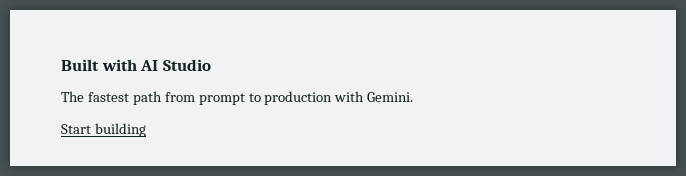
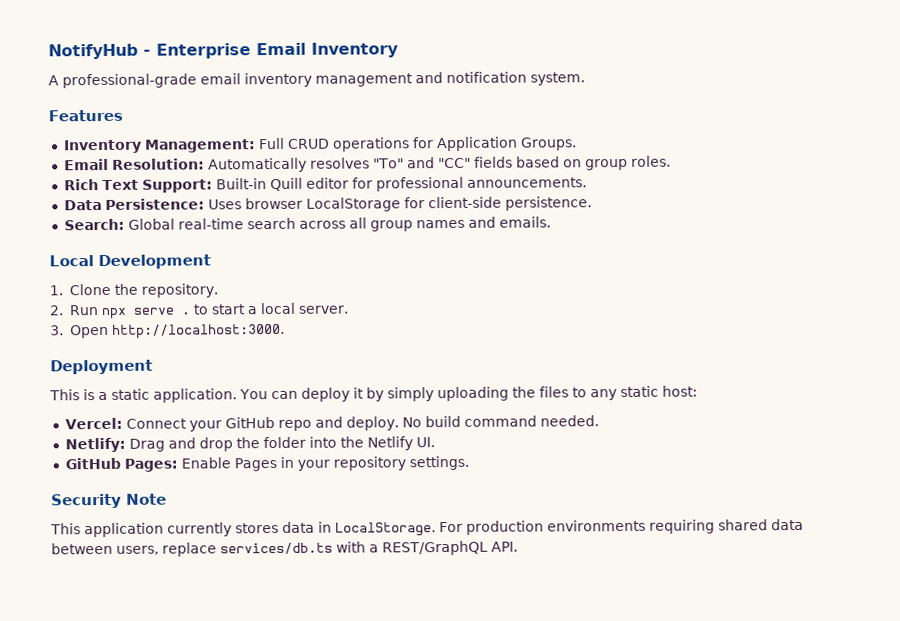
- Built with AI Studio
- The fastest path from prompt to production with Gemini.
- Start building
+ NotifyHub - Enterprise Email Inventory
+ A professional-grade email inventory management and notification system.
+ Features
+ Inventory Management: Full CRUD operations for Application Groups.
+ Email Resolution: Automatically resolves "To" and "CC" fields based on group roles.
+ Rich Text Support: Built-in Quill editor for professional announcements.
+ Data Persistence: Uses browser LocalStorage for client-side persistence.
+ Search: Global real-time search across all group names and emails.
+ Local Development
+ 1. Clone the repository.
+ 2. Run npx serve . to start a local server.
+ 3. Open http://localhost:3000.
+ Deployment
+ This is a static application. You can deploy it by simply uploading the files to any static host:
+ Vercel: Connect your GitHub repo and deploy. No build command needed.
+ Netlify: Drag and drop the folder into the Netlify UI.
+ GitHub Pages: Enable Pages in your repository settings.
+ Security Note
+ This application currently stores data in LocalStorage. For production environments requiring shared data between users, replace services/db.ts with a REST/GraphQL API.

